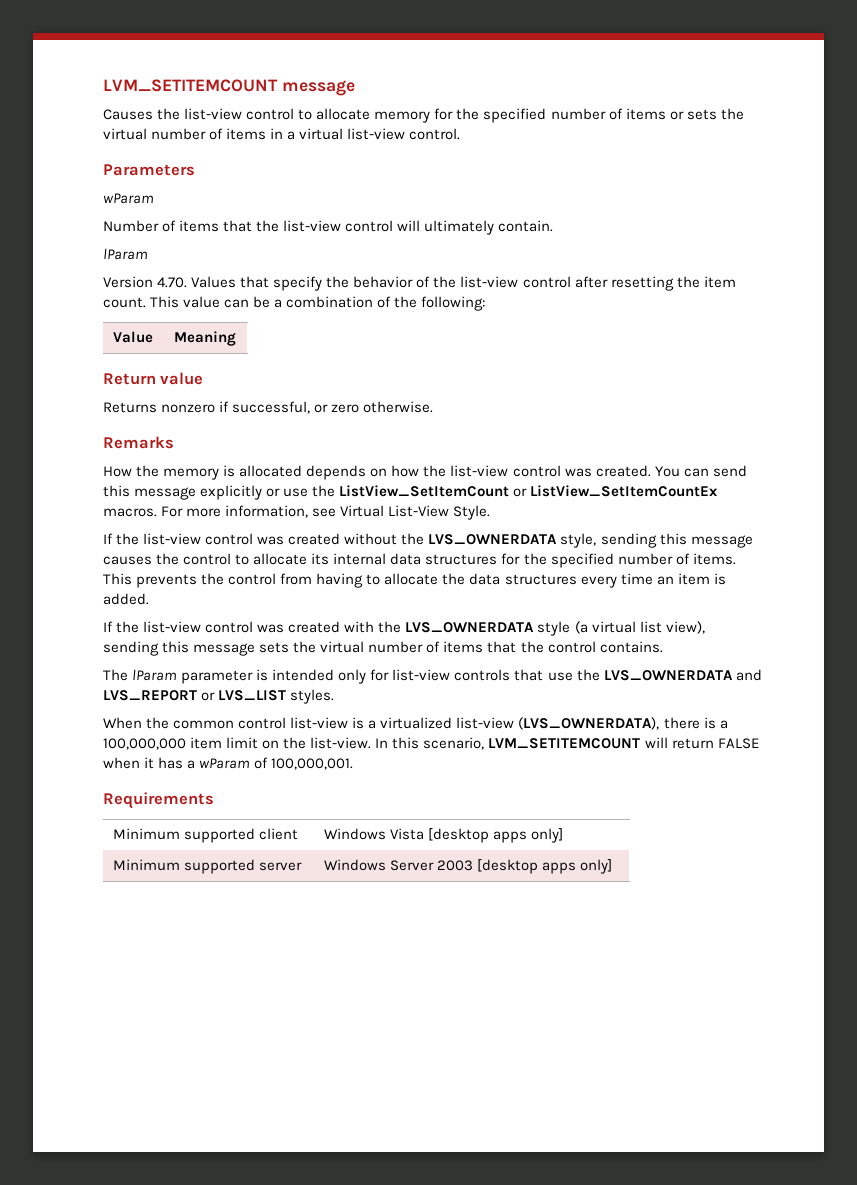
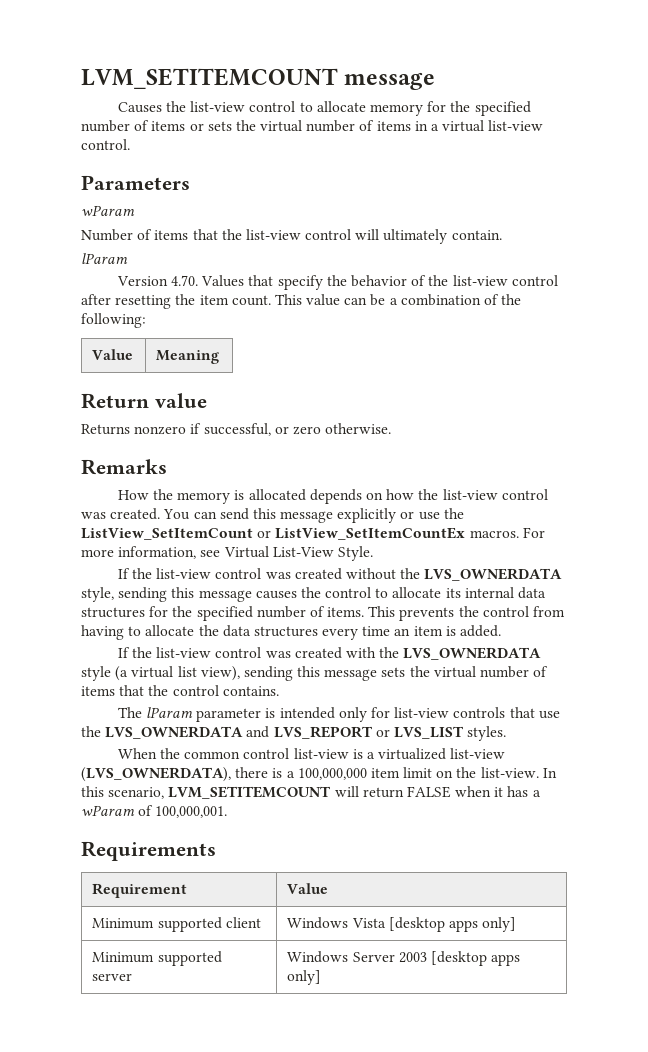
+ Requirement | Value

